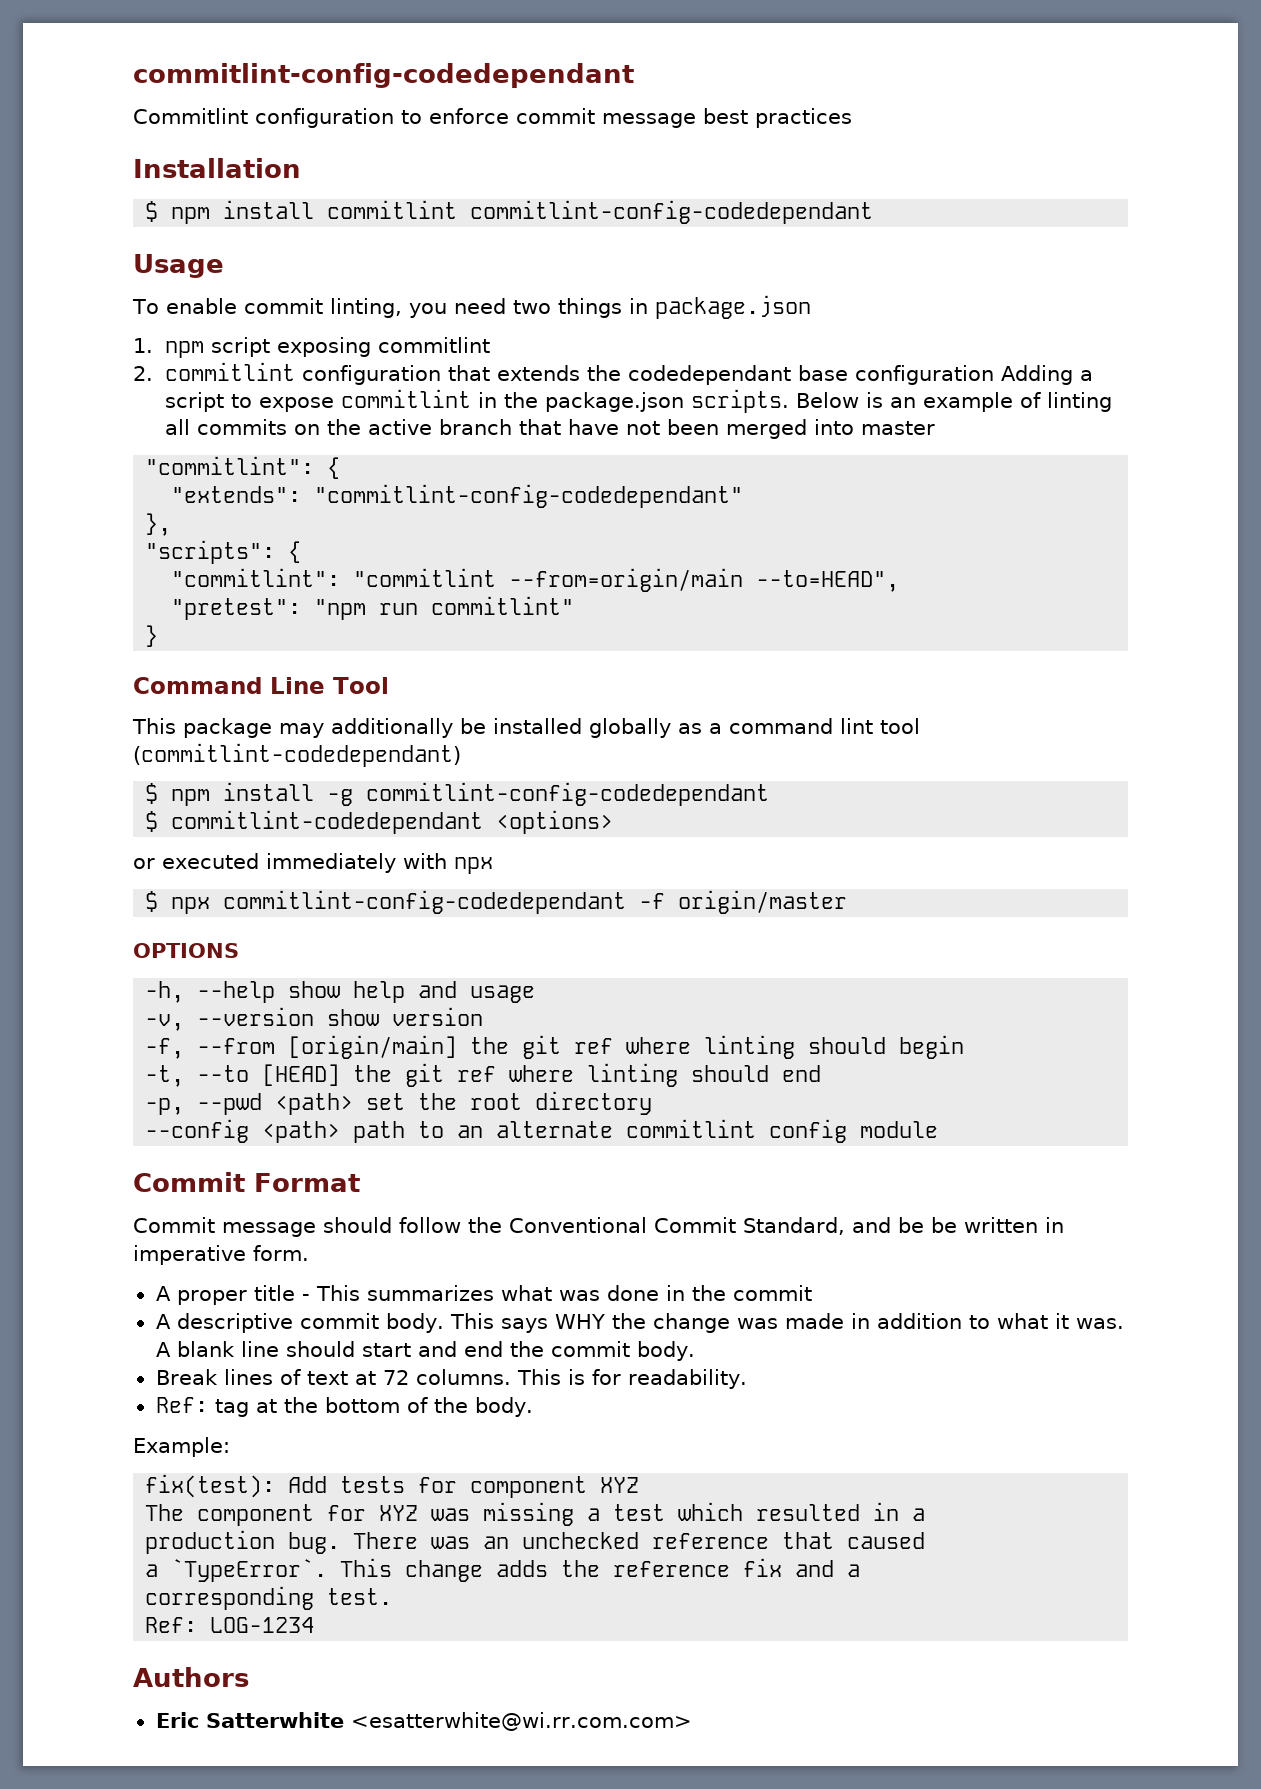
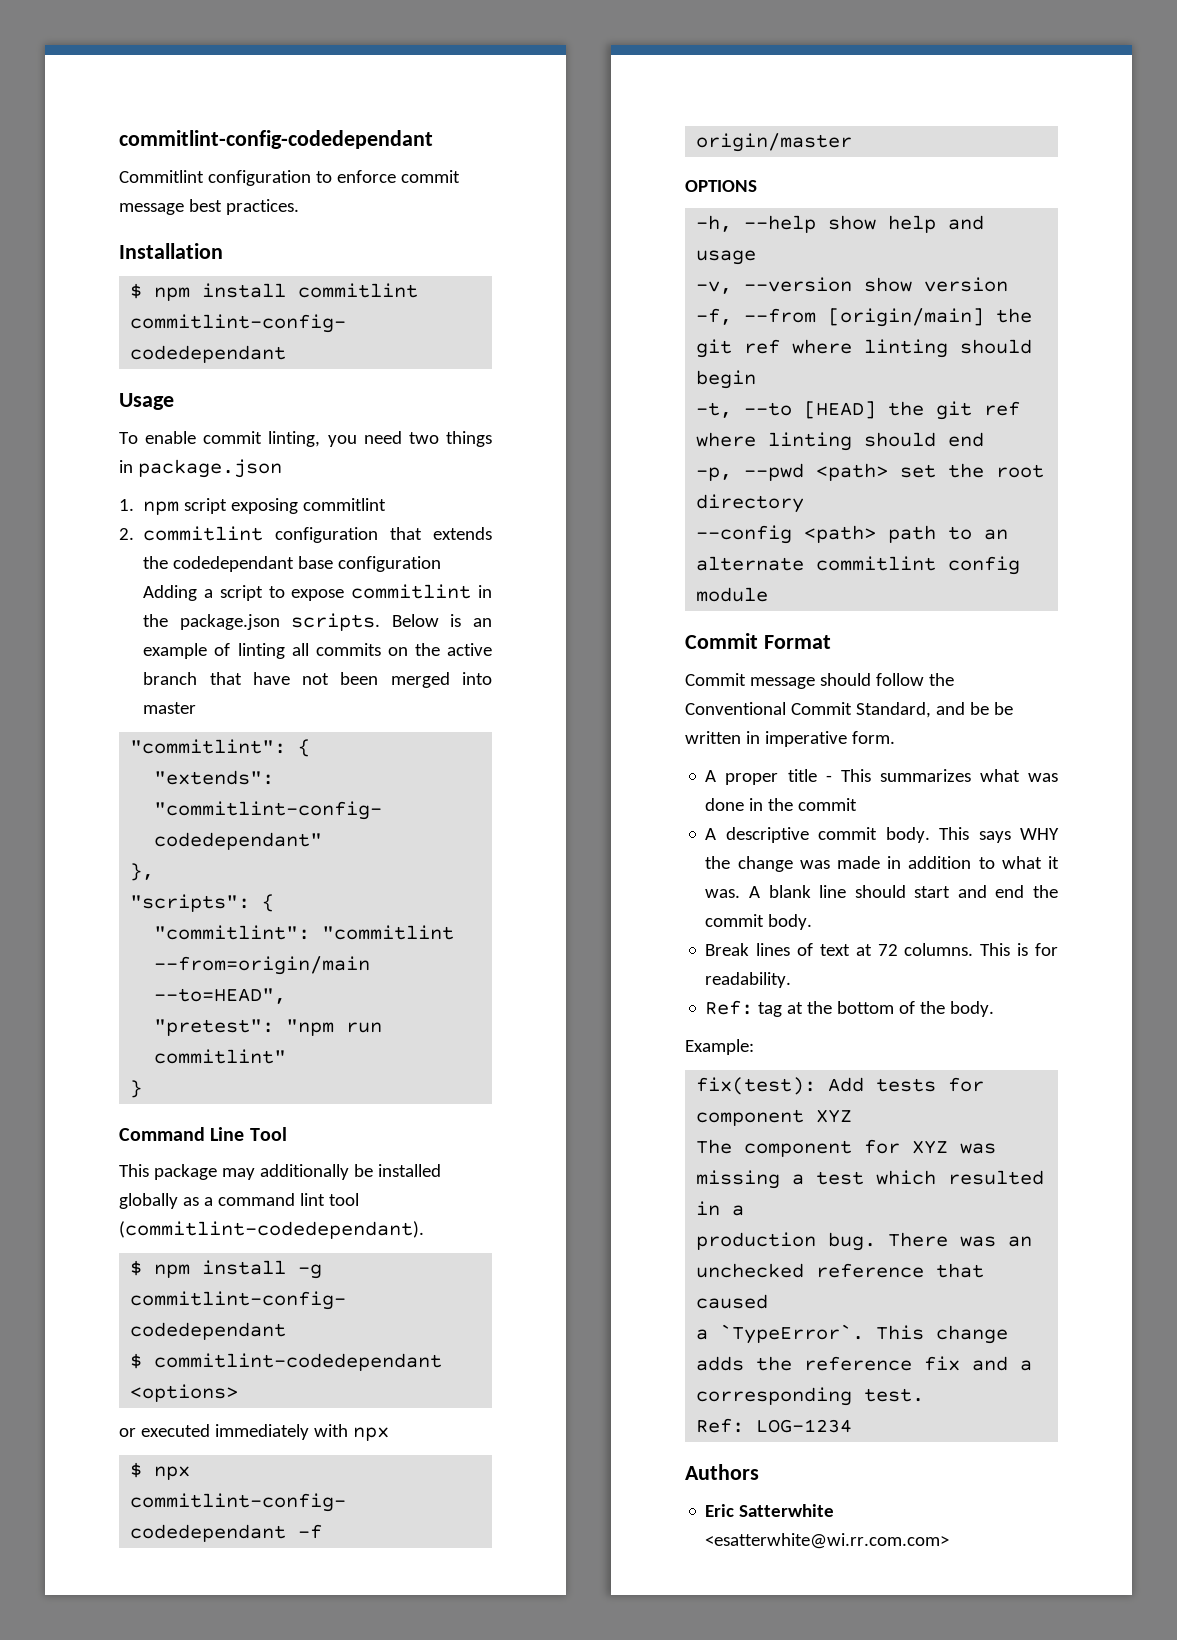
- Commitlint configuration to enforce commit message best practices
+ Commitlint configuration to enforce commit message best practices.
- This package may additionally be installed globally as a command lint tool (commitlint-codedependant)
+ This package may additionally be installed globally as a command lint tool (commitlint-codedependant).

